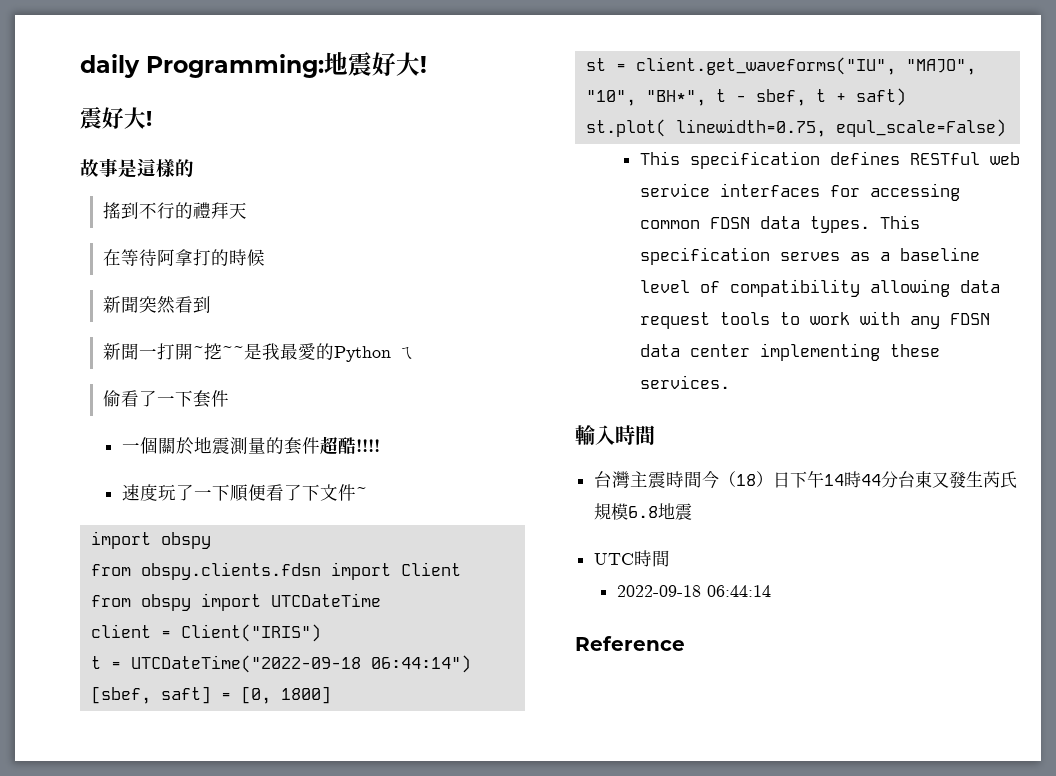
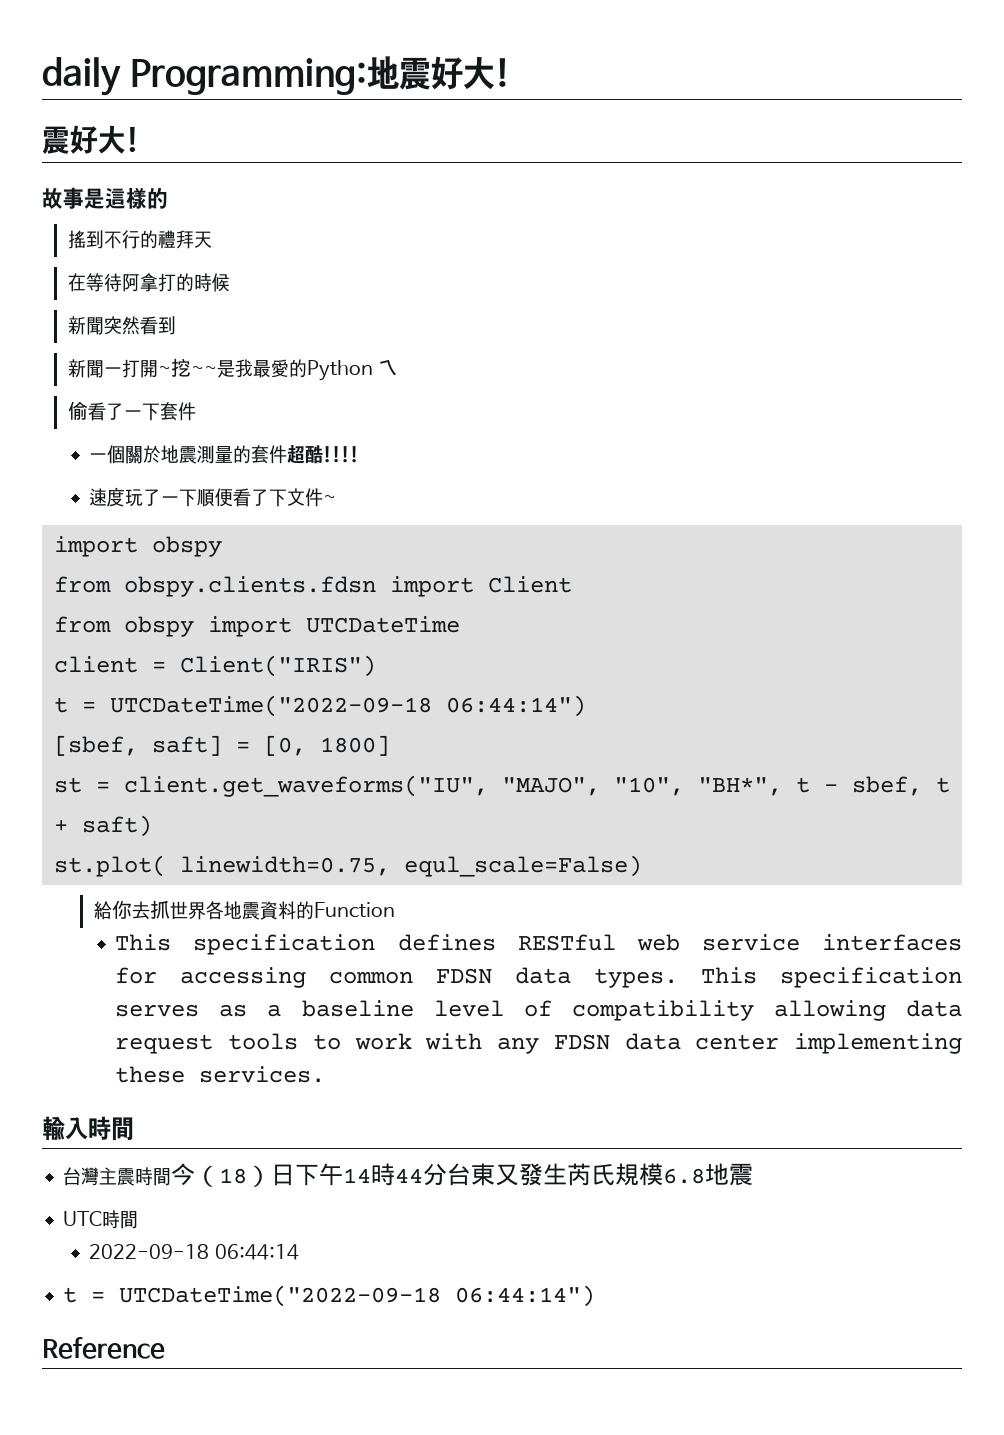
+ 給你去抓世界各地震資料的Function
  2022-09-18 06:44:14
+ t = UTCDateTime("2022-09-18 06:44:14")

